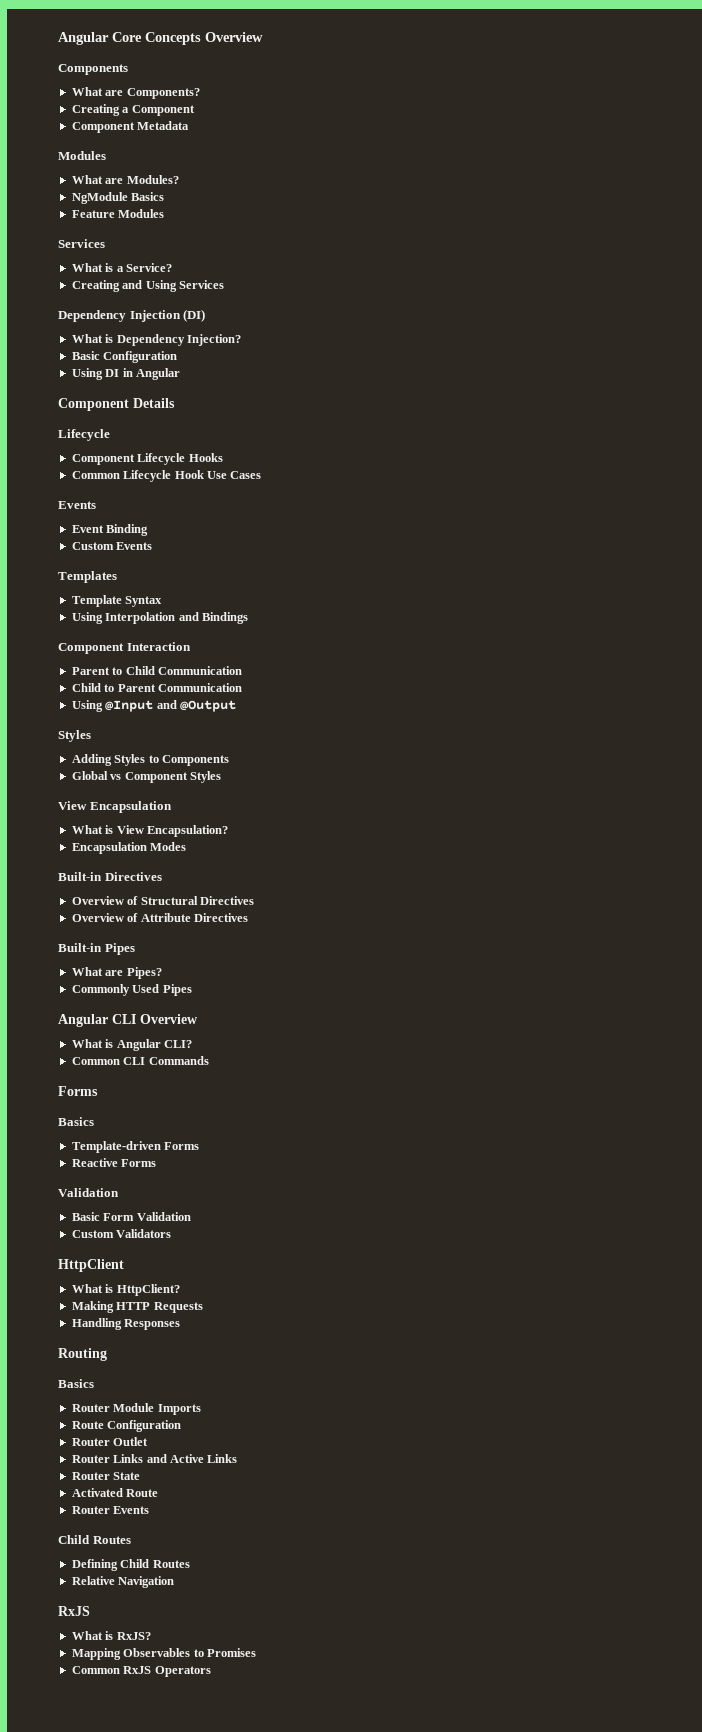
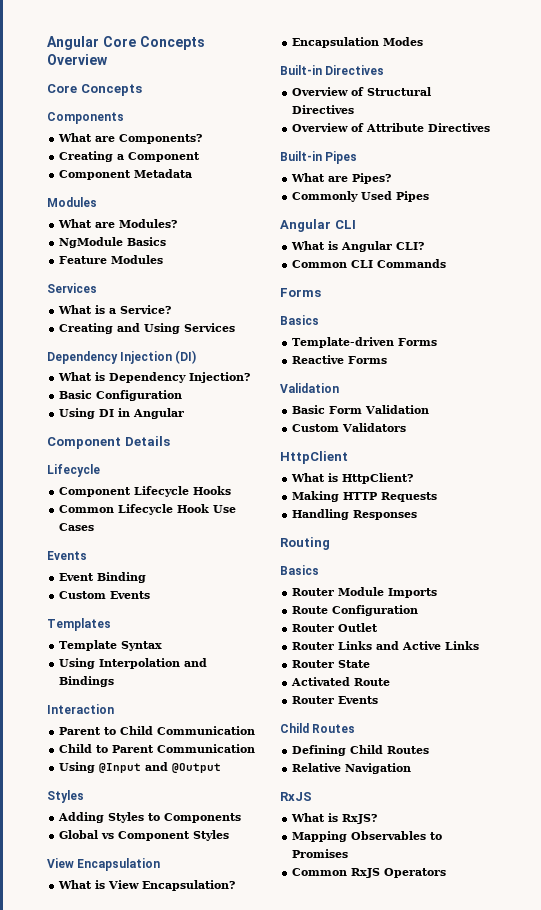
  Angular Core Concepts Overview
+ Core Concepts
- Component Interaction
+ Interaction
- Angular CLI Overview
+ Angular CLI

